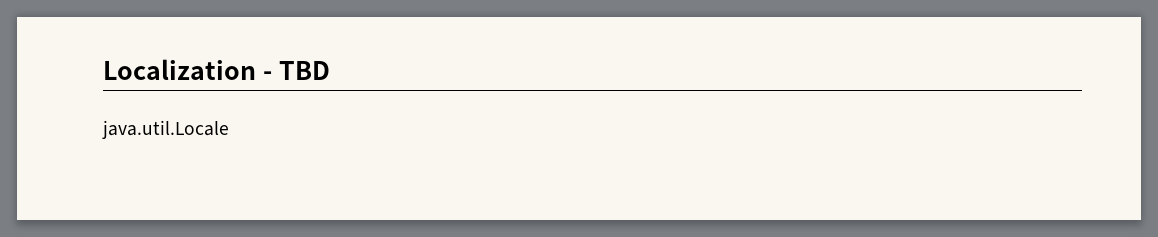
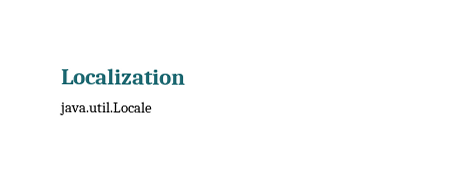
- Localization - TBD
+ Localization

